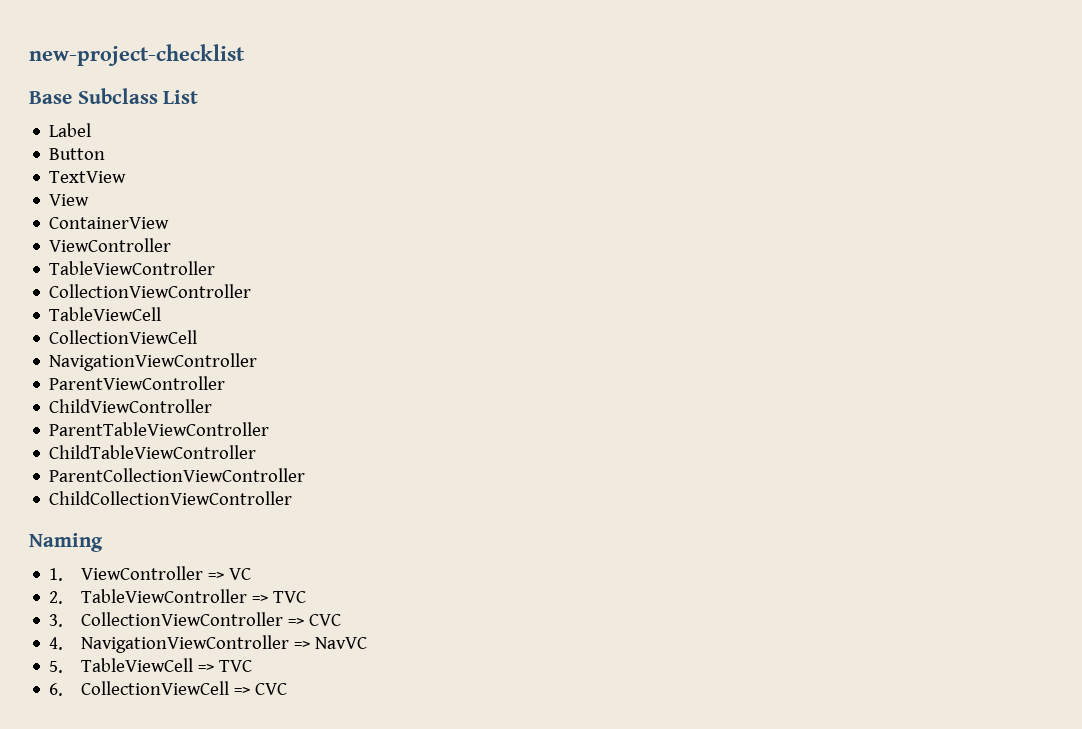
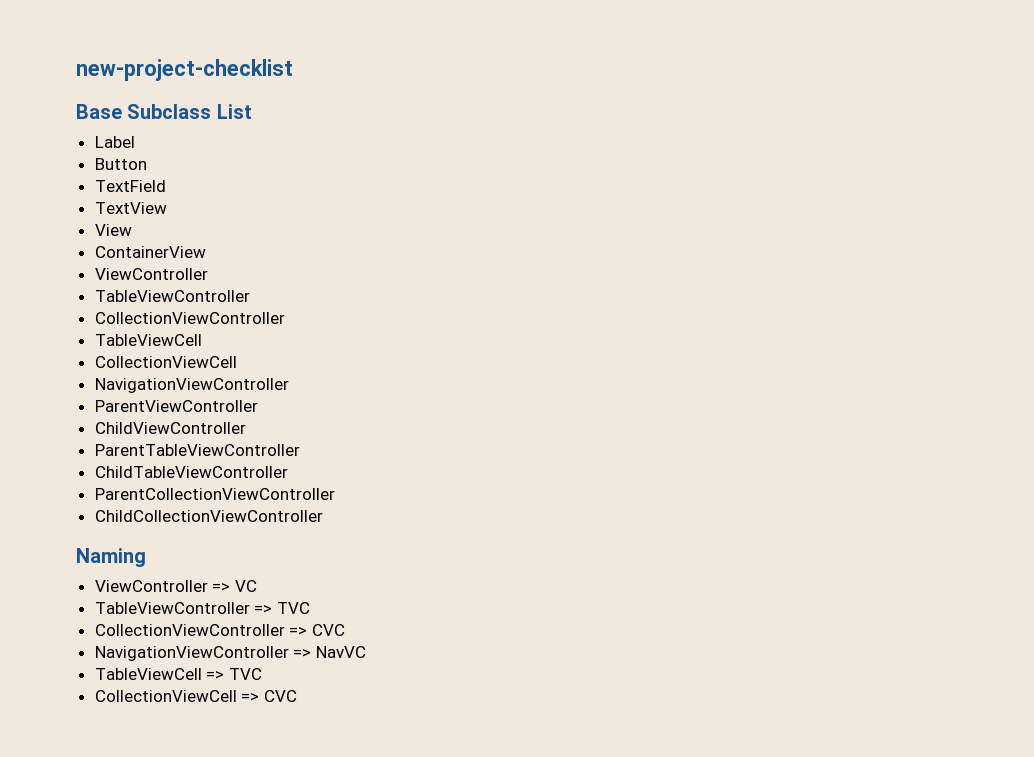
+ TextField
- 1. ViewController => VC
+ ViewController => VC
- 2. TableViewController => TVC
+ TableViewController => TVC
- 3. CollectionViewController => CVC
+ CollectionViewController => CVC
- 4. NavigationViewController => NavVC
+ NavigationViewController => NavVC
- 5. TableViewCell => TVC
+ TableViewCell => TVC
- 6. CollectionViewCell => CVC
+ CollectionViewCell => CVC

